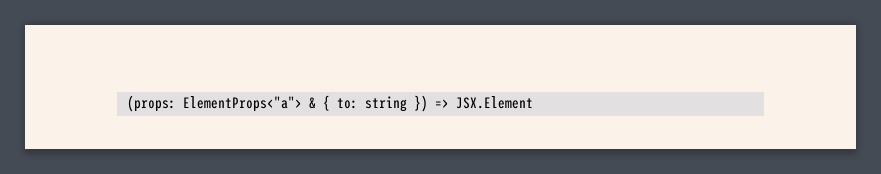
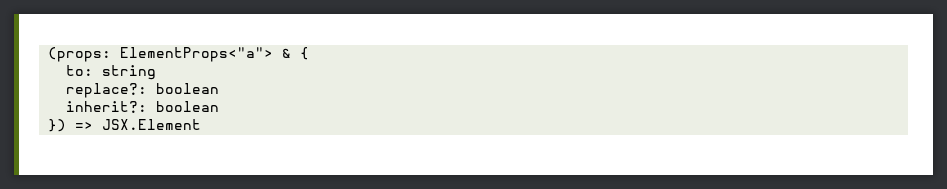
- (props: ElementProps<"a"> & { to: string }) => JSX.Element
+ (props: ElementProps<"a"> & {
+ to: string
+ replace?: boolean
+ inherit?: boolean
+ }) => JSX.Element

